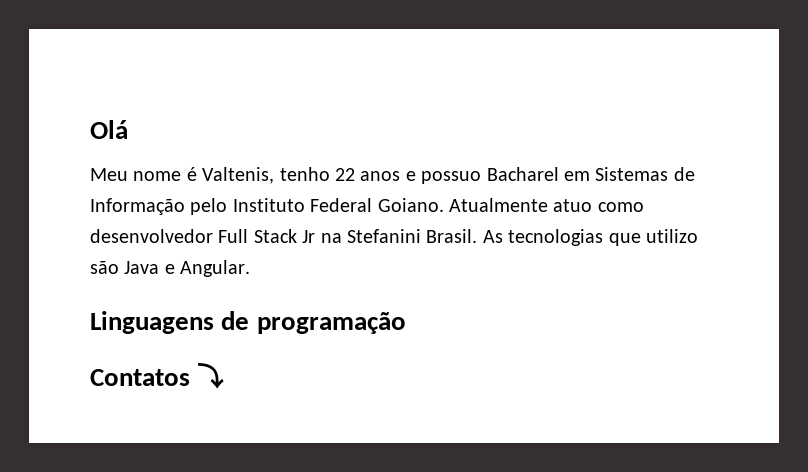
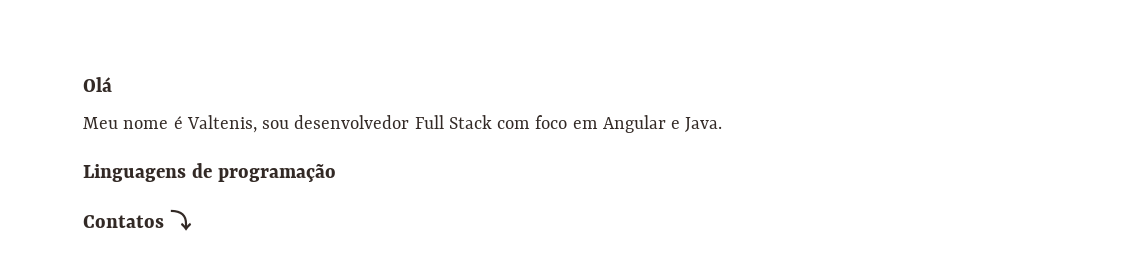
- Meu nome é Valtenis, tenho 22 anos e possuo Bacharel em Sistemas de Informação pelo Instituto Federal Goiano. Atualmente atuo como desenvolvedor Full Stack Jr na Stefanini Brasil. As tecnologias que utilizo são Java e Angular.
+ Meu nome é Valtenis, sou desenvolvedor Full Stack com foco em Angular e Java.

